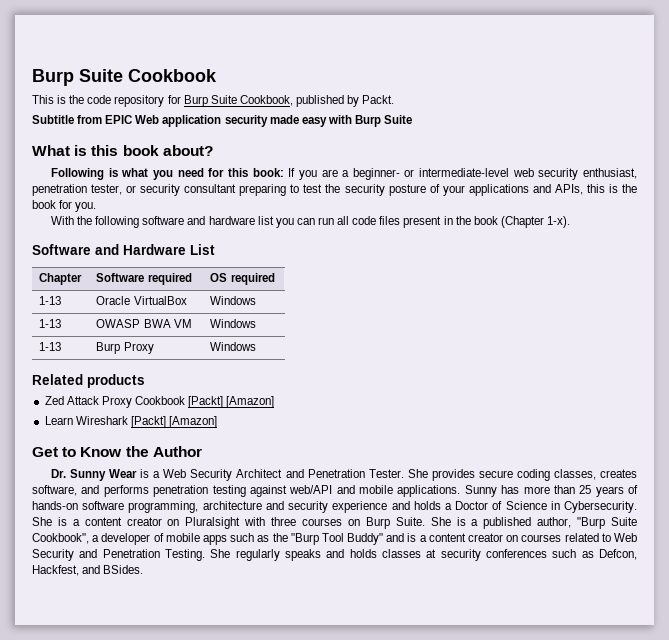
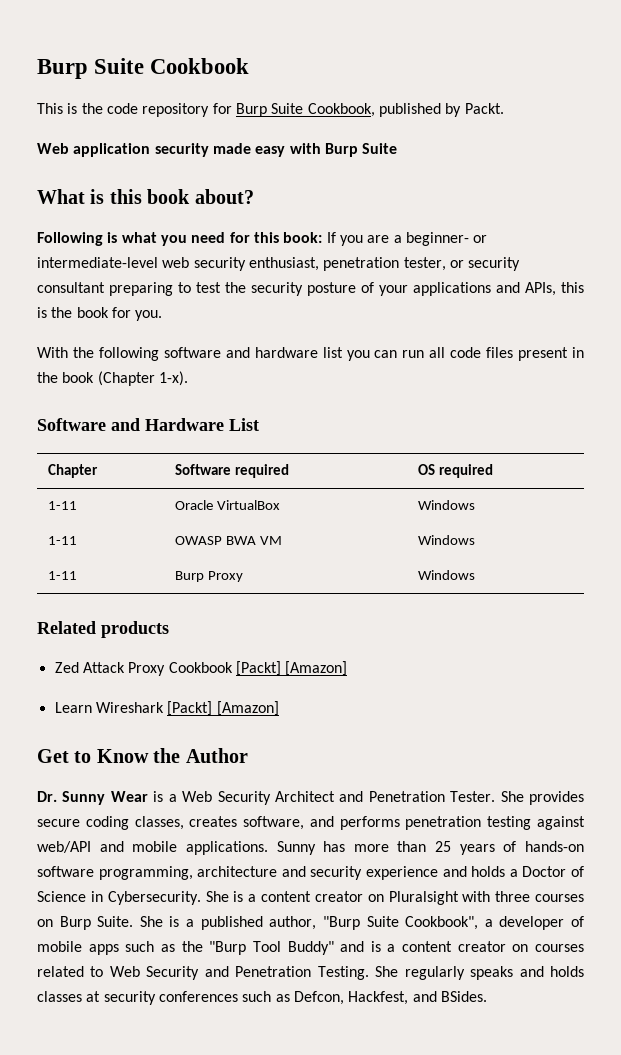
- Subtitle from EPIC Web application security made easy with Burp Suite
+ Web application security made easy with Burp Suite
- 1-13 | Oracle VirtualBox | Windows
+ 1-11 | Oracle VirtualBox | Windows
- 1-13 | OWASP BWA VM | Windows
+ 1-11 | OWASP BWA VM | Windows
- 1-13 | Burp Proxy | Windows
+ 1-11 | Burp Proxy | Windows

